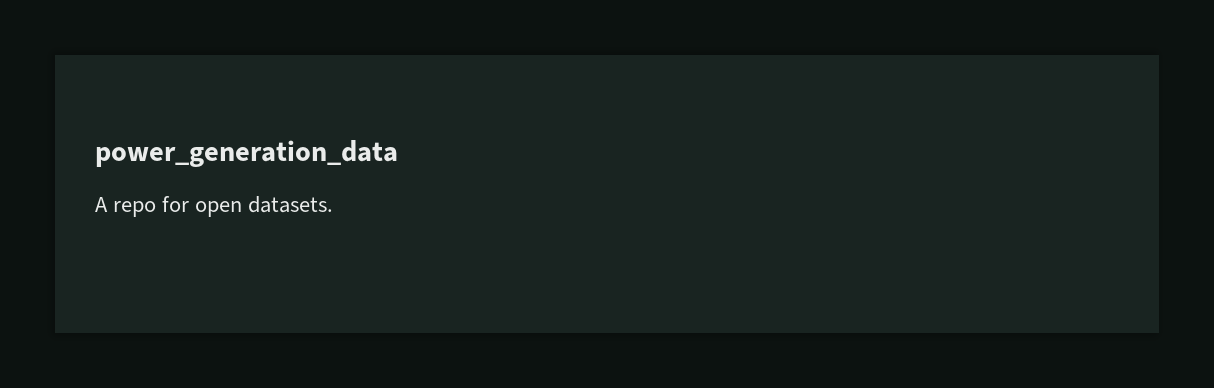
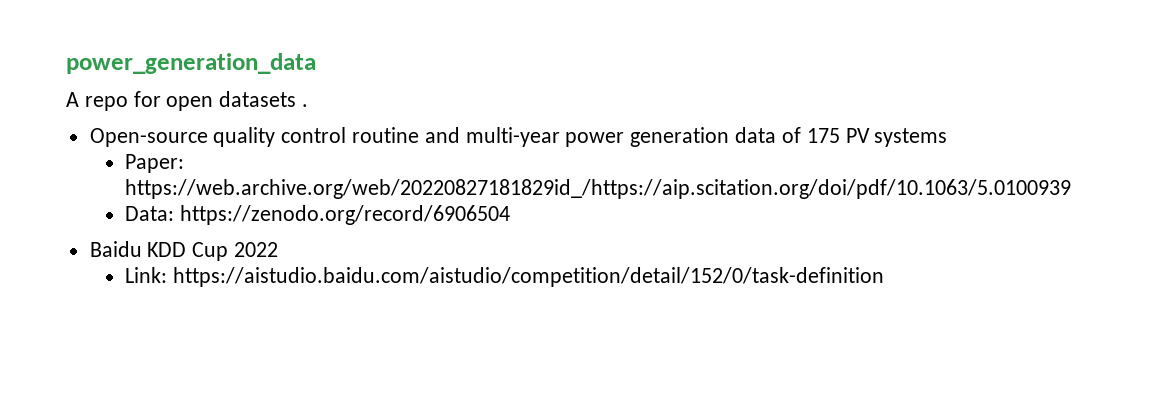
- A repo for open datasets.
+ A repo for open datasets .
+ Open-source quality control routine and multi-year power generation data of 175 PV systems
+ Paper: https://web.archive.org/web/20220827181829id_/https://aip.scitation.org/doi/pdf/10.1063/5.0100939
+ Data: https://zenodo.org/record/6906504
+ Baidu KDD Cup 2022
+ Link: https://aistudio.baidu.com/aistudio/competition/detail/152/0/task-definition

